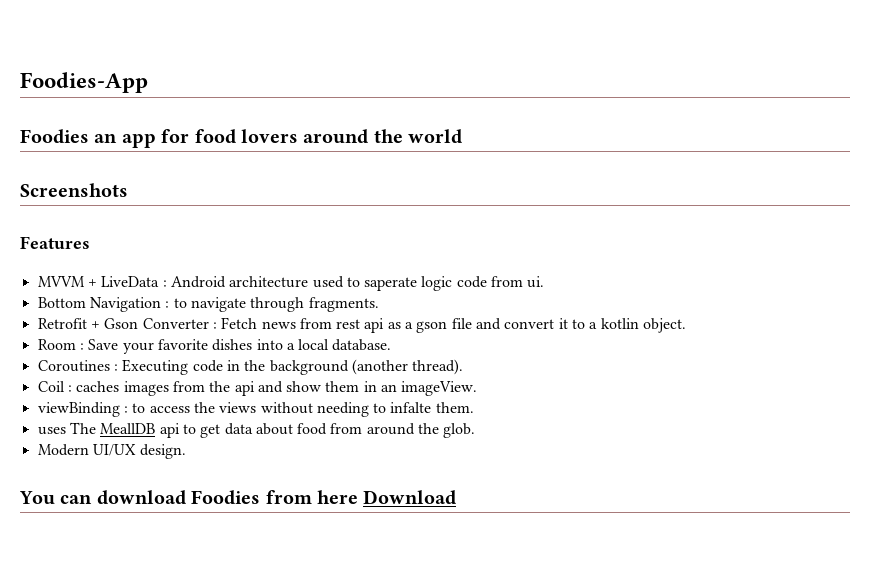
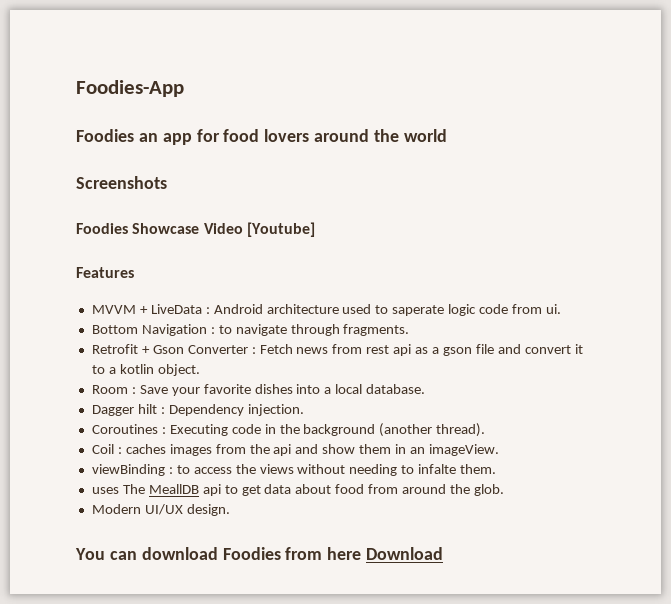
+ Foodies Showcase Video [Youtube]
+ Dagger hilt : Dependency injection.

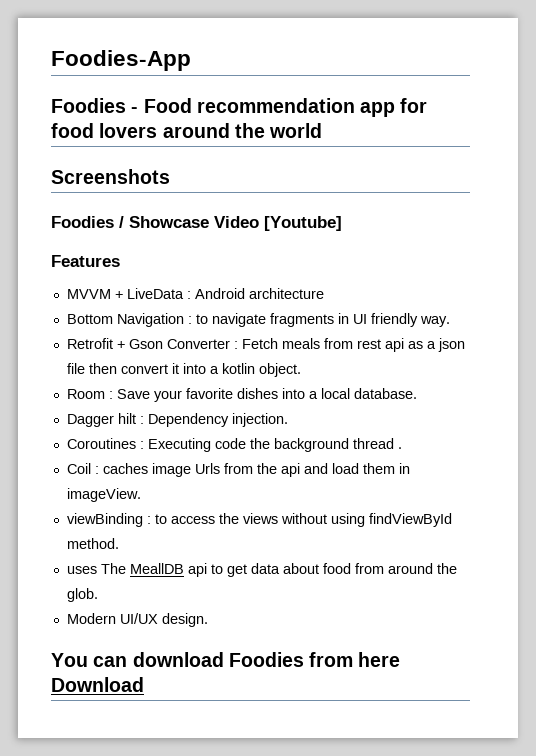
- Foodies an app for food lovers around the world
+ Foodies - Food recommendation app for food lovers around the world
- Foodies Showcase Video [Youtube]
+ Foodies / Showcase Video [Youtube]
- MVVM + LiveData : Android architecture used to saperate logic code from ui.
+ MVVM + LiveData : Android architecture
- Bottom Navigation : to navigate through fragments.
+ Bottom Navigation : to navigate fragments in UI friendly way.
- Retrofit + Gson Converter : Fetch news from rest api as a gson file and convert it to a kotlin object.
+ Retrofit + Gson Converter : Fetch meals from rest api as a json file then convert it into a kotlin object.
- Coroutines : Executing code in the background (another thread).
+ Coroutines : Executing code the background thread .
- Coil : caches images from the api and show them in an imageView.
+ Coil : caches image Urls from the api and load them in imageView.
- viewBinding : to access the views without needing to infalte them.
+ viewBinding : to access the views without using findViewById method.

